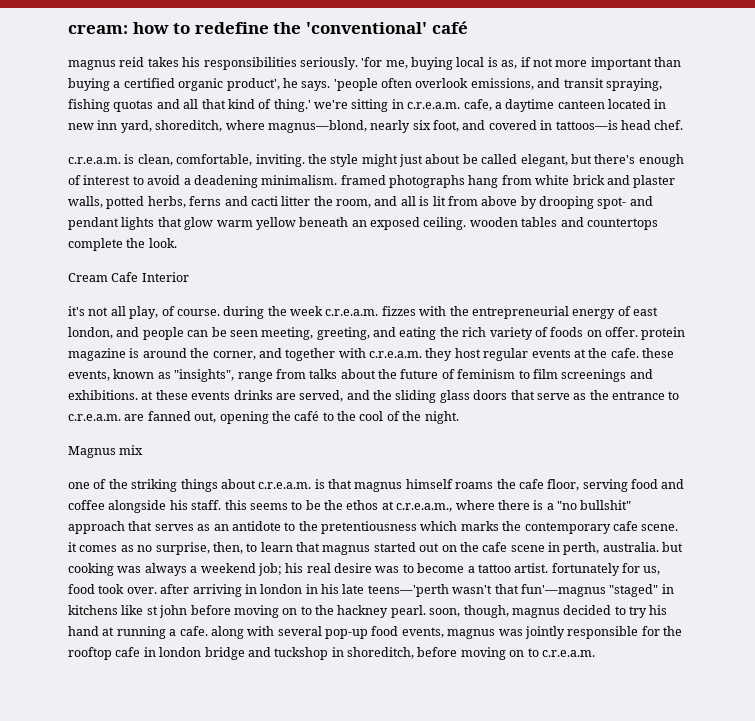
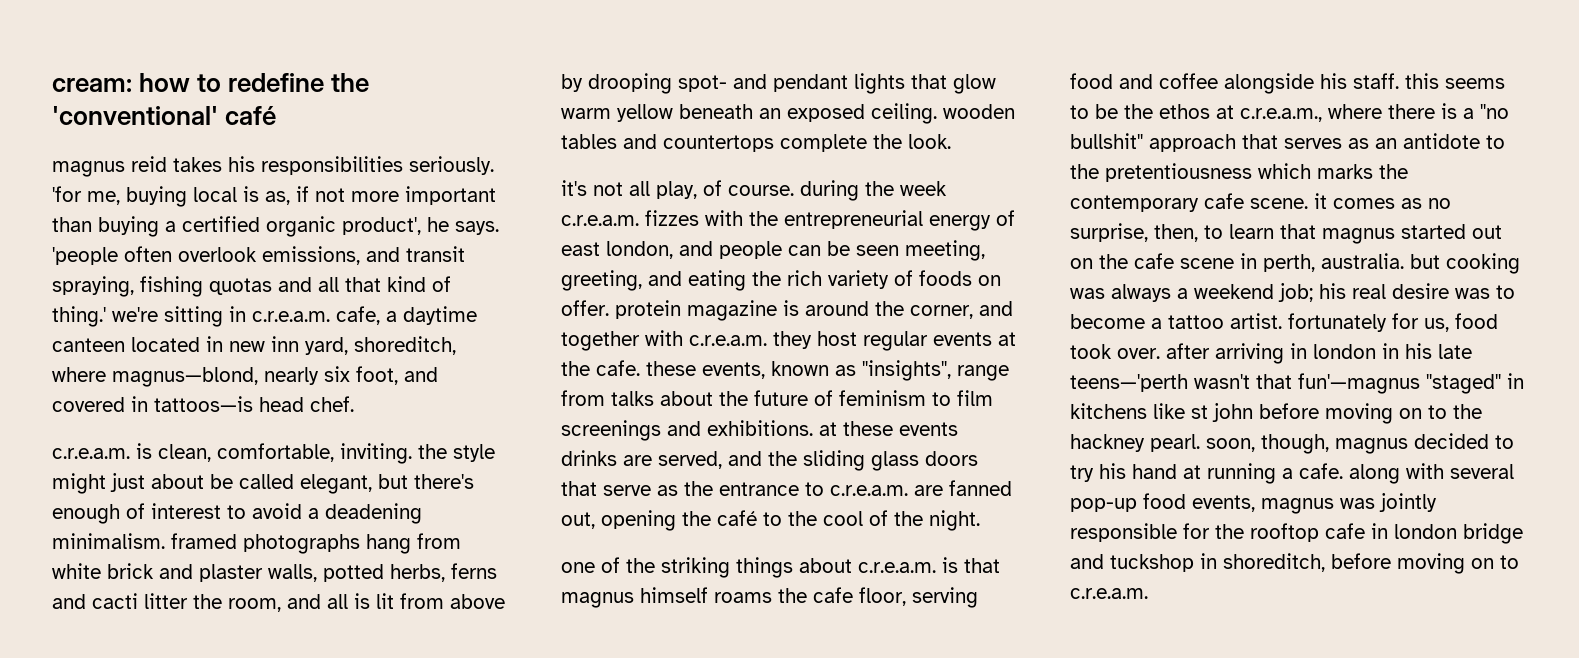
- Cream Cafe Interior
- Magnus mix

